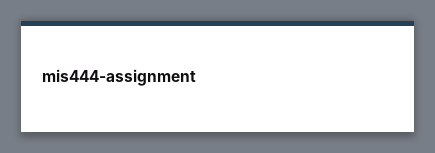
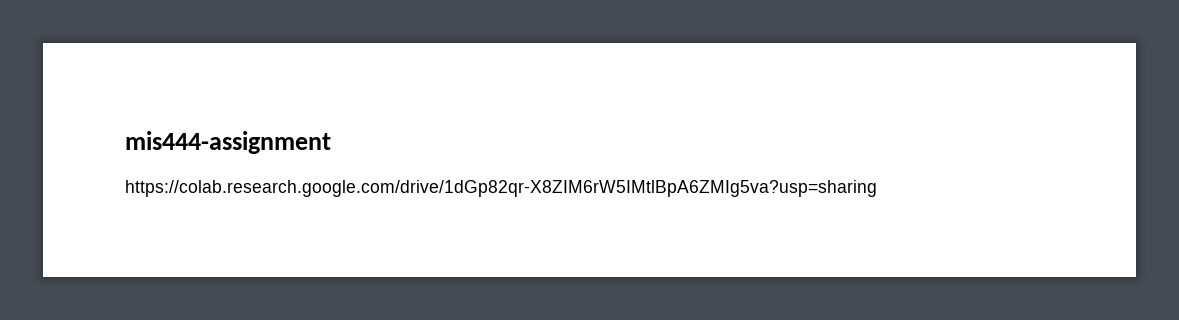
+ https://colab.research.google.com/drive/1dGp82qr-X8ZIM6rW5IMtlBpA6ZMIg5va?usp=sharing

